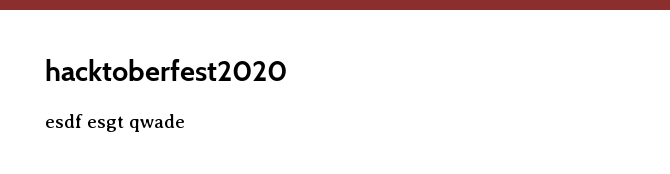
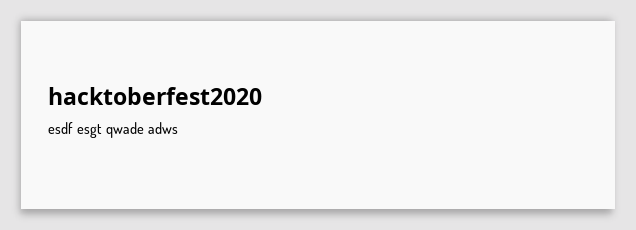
- esdf esgt qwade
+ esdf esgt qwade adws

